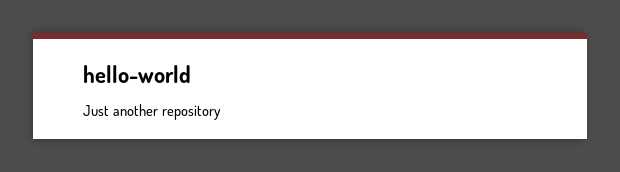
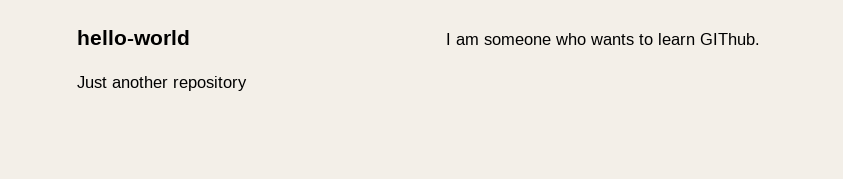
+ I am someone who wants to learn GIThub.

